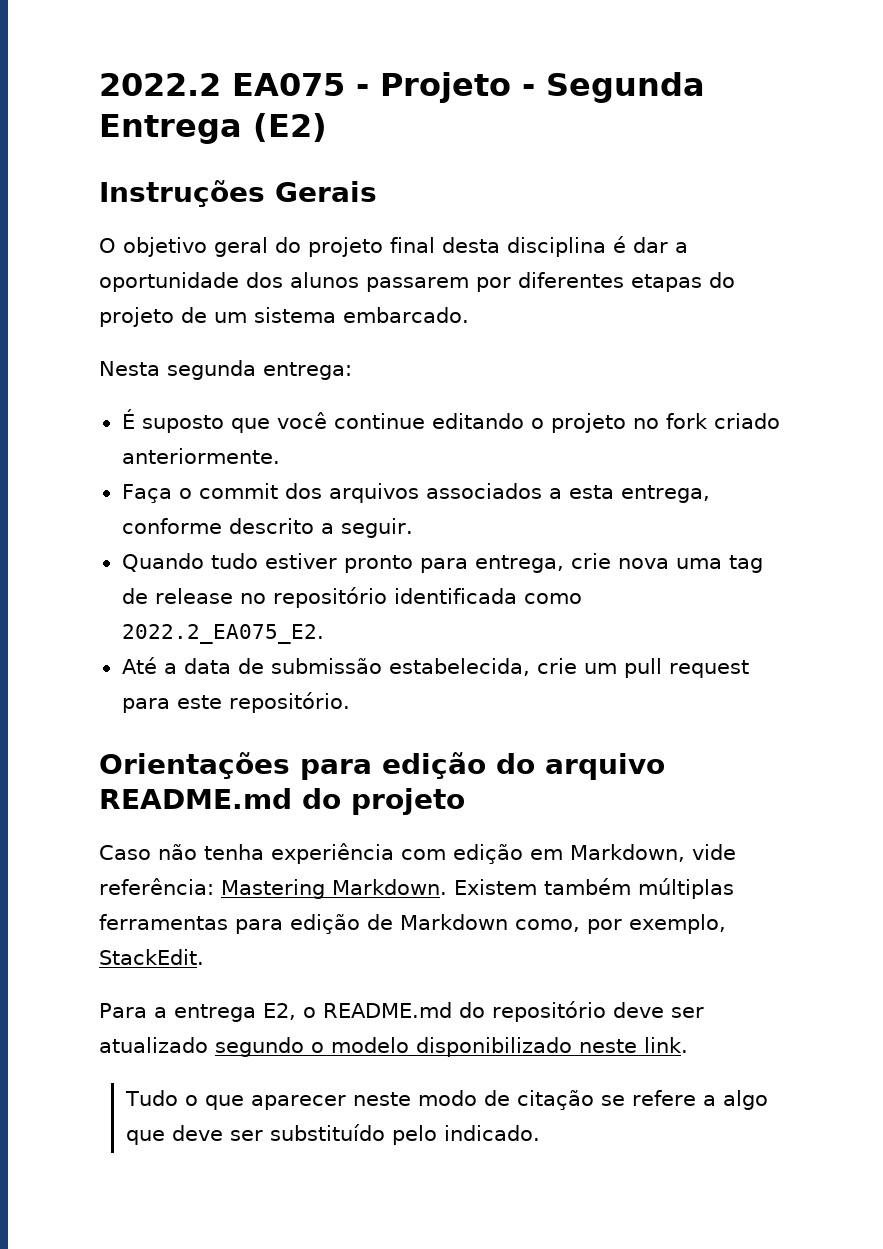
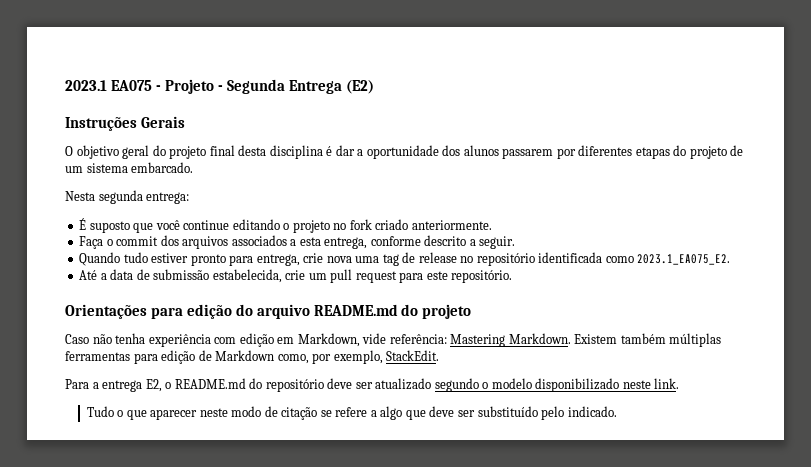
- 2022.2 EA075 - Projeto - Segunda Entrega (E2)
+ 2023.1 EA075 - Projeto - Segunda Entrega (E2)
- Quando tudo estiver pronto para entrega, crie nova uma tag de release no repositório identificada como 2022.2_EA075_E2.
+ Quando tudo estiver pronto para entrega, crie nova uma tag de release no repositório identificada como 2023.1_EA075_E2.

